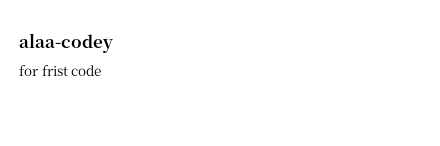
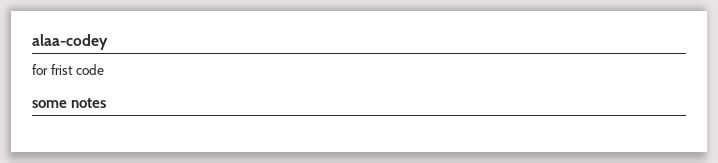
+ some notes

